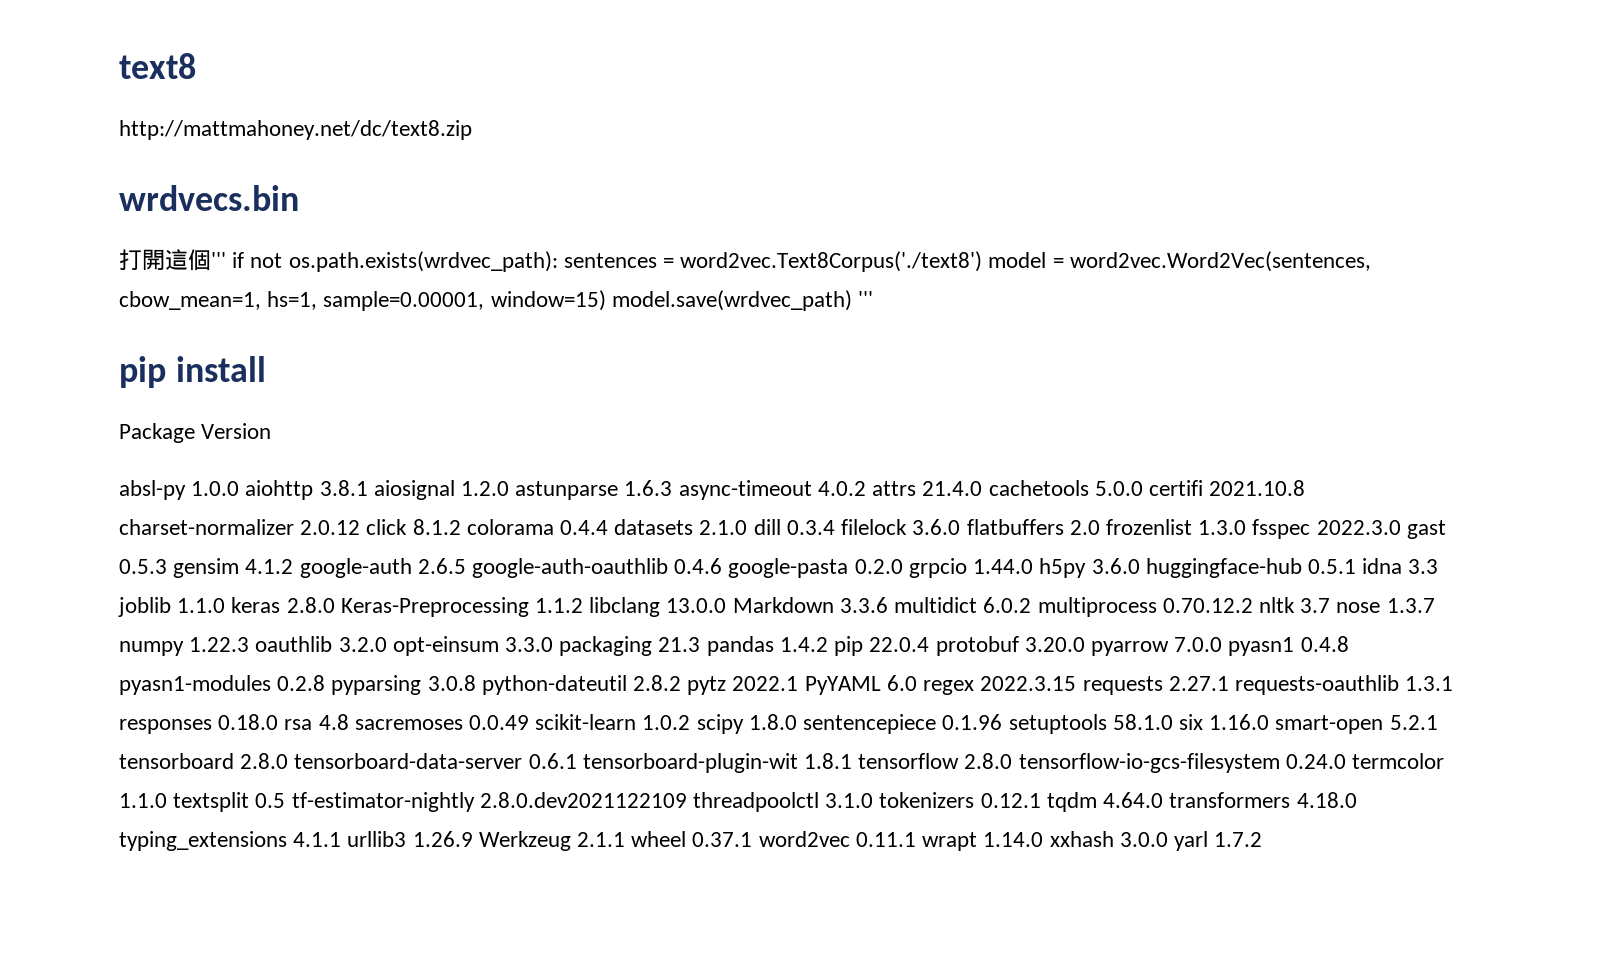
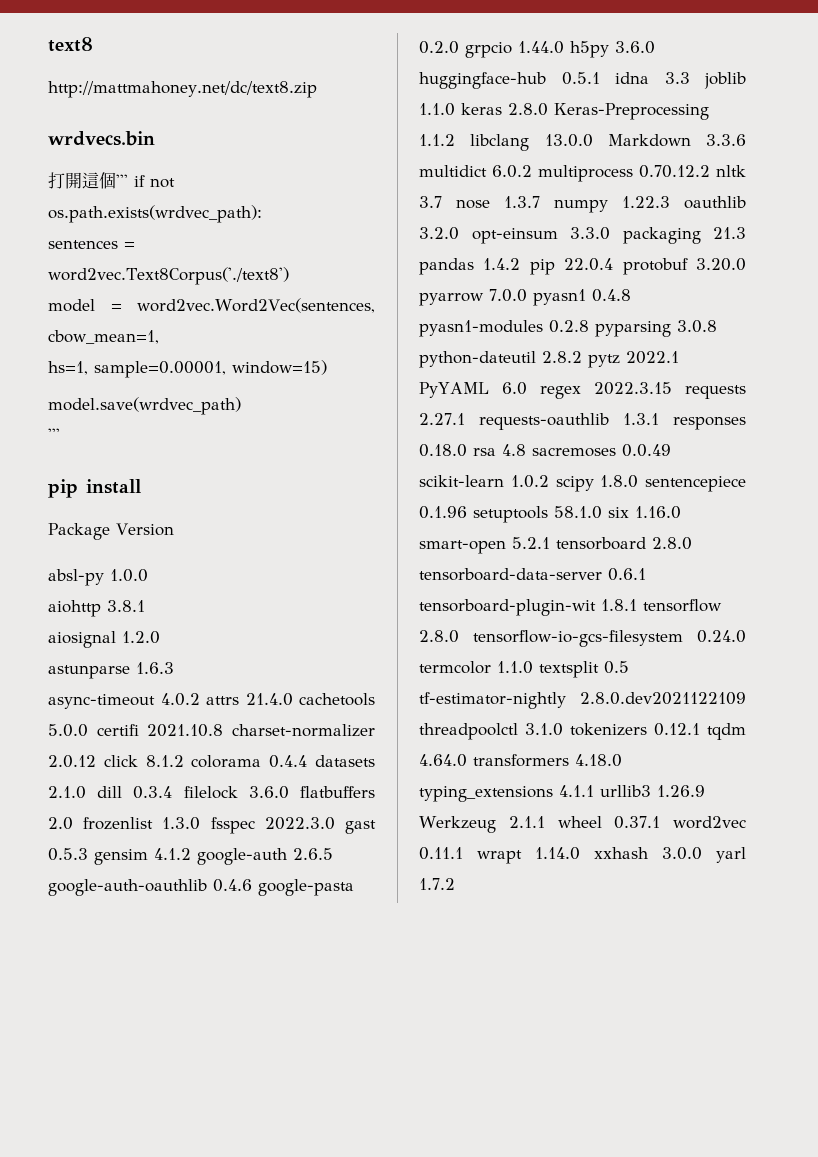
- 打開這個''' if not os.path.exists(wrdvec_path): sentences = word2vec.Text8Corpus('./text8') model = word2vec.Word2Vec(sentences, cbow_mean=1, hs=1, sample=0.00001, window=15) model.save(wrdvec_path) '''
+ 打開這個''' if not os.path.exists(wrdvec_path):
+ sentences = word2vec.Text8Corpus('./text8')
+ model = word2vec.Word2Vec(sentences, cbow_mean=1,
+ hs=1, sample=0.00001, window=15)
+ model.save(wrdvec_path)
+ '''
- absl-py 1.0.0 aiohttp 3.8.1 aiosignal 1.2.0 astunparse 1.6.3 async-timeout 4.0.2 attrs 21.4.0 cachetools 5.0.0 certifi 2021.10.8 charset-normalizer 2.0.12 click 8.1.2 colorama 0.4.4 datasets 2.1.0 dill 0.3.4 filelock 3.6.0 flatbuffers 2.0 frozenlist 1.3.0 fsspec 2022.3.0 gast 0.5.3 gensim 4.1.2 google-auth 2.6.5 google-auth-oauthlib 0.4.6 google-pasta 0.2.0 grpcio 1.44.0 h5py 3.6.0 huggingface-hub 0.5.1 idna 3.3 joblib 1.1.0 keras 2.8.0 Keras-Preprocessing 1.1.2 libclang 13.0.0 Markdown 3.3.6 multidict 6.0.2 multiprocess 0.70.12.2 nltk 3.7 nose 1.3.7 numpy 1.22.3 oauthlib 3.2.0 opt-einsum 3.3.0 packaging 21.3 pandas 1.4.2 pip 22.0.4 protobuf 3.20.0 pyarrow 7.0.0 pyasn1 0.4.8 pyasn1-modules 0.2.8 pyparsing 3.0.8 python-dateutil 2.8.2 pytz 2022.1 PyYAML 6.0 regex 2022.3.15 requests 2.27.1 requests-oauthlib 1.3.1 responses 0.18.0 rsa 4.8 sacremoses 0.0.49 scikit-learn 1.0.2 scipy 1.8.0 sentencepiece 0.1.96 setuptools 58.1.0 six 1.16.0 smart-open 5.2.1 tensorboard 2.8.0 tensorboard-data-server 0.6.1 tensorboard-plugin-wit 1.8.1 tensorflow 2.8.0 tensorflow-io-gcs-filesystem 0.24.0 termcolor 1.1.0 textsplit 0.5 tf-estimator-nightly 2.8.0.dev2021122109 threadpoolctl 3.1.0 tokenizers 0.12.1 tqdm 4.64.0 transformers 4.18.0 typing_extensions 4.1.1 urllib3 1.26.9 Werkzeug 2.1.1 wheel 0.37.1 word2vec 0.11.1 wrapt 1.14.0 xxhash 3.0.0 yarl 1.7.2
+ absl-py 1.0.0
+ aiohttp 3.8.1
+ aiosignal 1.2.0
+ astunparse 1.6.3
+ async-timeout 4.0.2 attrs 21.4.0 cachetools 5.0.0 certifi 2021.10.8 charset-normalizer 2.0.12 click 8.1.2 colorama 0.4.4 datasets 2.1.0 dill 0.3.4 filelock 3.6.0 flatbuffers 2.0 frozenlist 1.3.0 fsspec 2022.3.0 gast 0.5.3 gensim 4.1.2 google-auth 2.6.5 google-auth-oauthlib 0.4.6 google-pasta 0.2.0 grpcio 1.44.0 h5py 3.6.0 huggingface-hub 0.5.1 idna 3.3 joblib 1.1.0 keras 2.8.0 Keras-Preprocessing 1.1.2 libclang 13.0.0 Markdown 3.3.6 multidict 6.0.2 multiprocess 0.70.12.2 nltk 3.7 nose 1.3.7 numpy 1.22.3 oauthlib 3.2.0 opt-einsum 3.3.0 packaging 21.3 pandas 1.4.2 pip 22.0.4 protobuf 3.20.0 pyarrow 7.0.0 pyasn1 0.4.8 pyasn1-modules 0.2.8 pyparsing 3.0.8 python-dateutil 2.8.2 pytz 2022.1 PyYAML 6.0 regex 2022.3.15 requests 2.27.1 requests-oauthlib 1.3.1 responses 0.18.0 rsa 4.8 sacremoses 0.0.49 scikit-learn 1.0.2 scipy 1.8.0 sentencepiece 0.1.96 setuptools 58.1.0 six 1.16.0 smart-open 5.2.1 tensorboard 2.8.0 tensorboard-data-server 0.6.1 tensorboard-plugin-wit 1.8.1 tensorflow 2.8.0 tensorflow-io-gcs-filesystem 0.24.0 termcolor 1.1.0 textsplit 0.5 tf-estimator-nightly 2.8.0.dev2021122109 threadpoolctl 3.1.0 tokenizers 0.12.1 tqdm 4.64.0 transformers 4.18.0 typing_extensions 4.1.1 urllib3 1.26.9 Werkzeug 2.1.1 wheel 0.37.1 word2vec 0.11.1 wrapt 1.14.0 xxhash 3.0.0 yarl 1.7.2

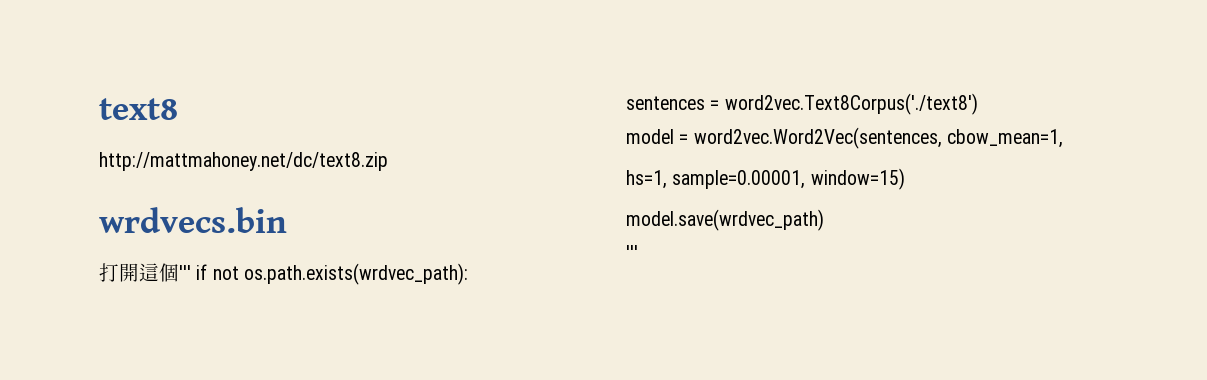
- pip install
- Package Version
- absl-py 1.0.0
- aiohttp 3.8.1
- aiosignal 1.2.0
- astunparse 1.6.3
- async-timeout 4.0.2 attrs 21.4.0 cachetools 5.0.0 certifi 2021.10.8 charset-normalizer 2.0.12 click 8.1.2 colorama 0.4.4 datasets 2.1.0 dill 0.3.4 filelock 3.6.0 flatbuffers 2.0 frozenlist 1.3.0 fsspec 2022.3.0 gast 0.5.3 gensim 4.1.2 google-auth 2.6.5 google-auth-oauthlib 0.4.6 google-pasta 0.2.0 grpcio 1.44.0 h5py 3.6.0 huggingface-hub 0.5.1 idna 3.3 joblib 1.1.0 keras 2.8.0 Keras-Preprocessing 1.1.2 libclang 13.0.0 Markdown 3.3.6 multidict 6.0.2 multiprocess 0.70.12.2 nltk 3.7 nose 1.3.7 numpy 1.22.3 oauthlib 3.2.0 opt-einsum 3.3.0 packaging 21.3 pandas 1.4.2 pip 22.0.4 protobuf 3.20.0 pyarrow 7.0.0 pyasn1 0.4.8 pyasn1-modules 0.2.8 pyparsing 3.0.8 python-dateutil 2.8.2 pytz 2022.1 PyYAML 6.0 regex 2022.3.15 requests 2.27.1 requests-oauthlib 1.3.1 responses 0.18.0 rsa 4.8 sacremoses 0.0.49 scikit-learn 1.0.2 scipy 1.8.0 sentencepiece 0.1.96 setuptools 58.1.0 six 1.16.0 smart-open 5.2.1 tensorboard 2.8.0 tensorboard-data-server 0.6.1 tensorboard-plugin-wit 1.8.1 tensorflow 2.8.0 tensorflow-io-gcs-filesystem 0.24.0 termcolor 1.1.0 textsplit 0.5 tf-estimator-nightly 2.8.0.dev2021122109 threadpoolctl 3.1.0 tokenizers 0.12.1 tqdm 4.64.0 transformers 4.18.0 typing_extensions 4.1.1 urllib3 1.26.9 Werkzeug 2.1.1 wheel 0.37.1 word2vec 0.11.1 wrapt 1.14.0 xxhash 3.0.0 yarl 1.7.2

